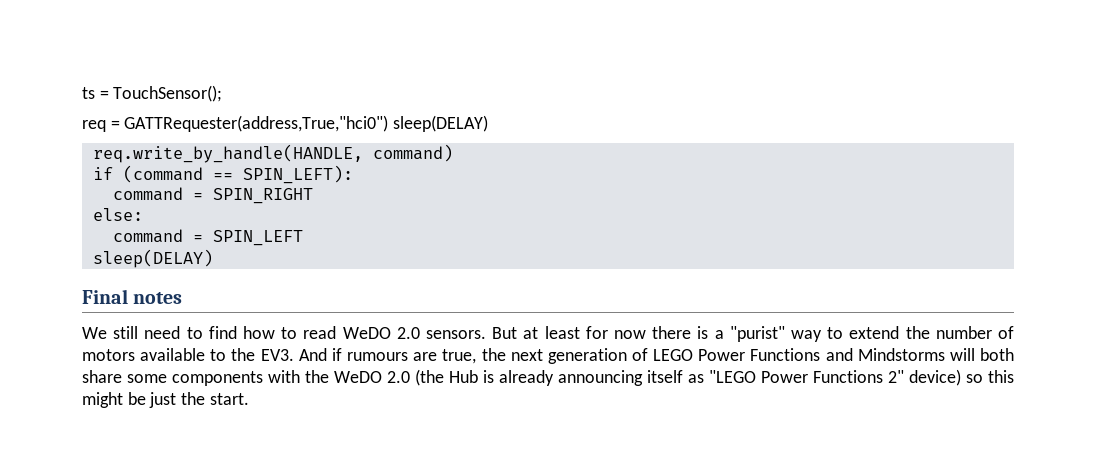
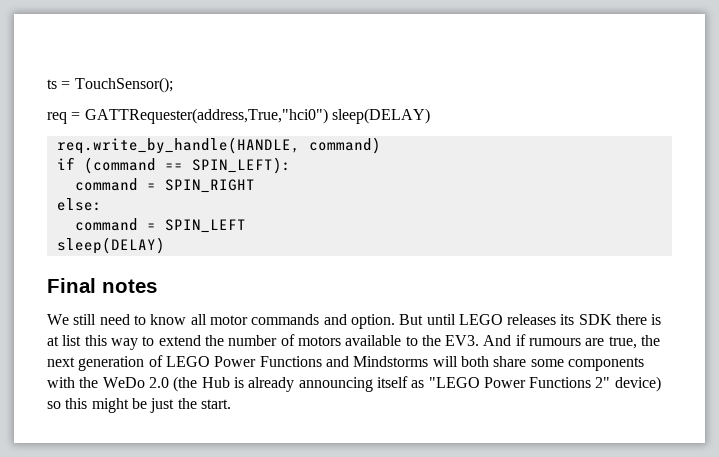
- We still need to find how to read WeDO 2.0 sensors. But at least for now there is a "purist" way to extend the number of motors available to the EV3. And if rumours are true, the next generation of LEGO Power Functions and Mindstorms will both share some components with the WeDO 2.0 (the Hub is already announcing itself as "LEGO Power Functions 2" device) so this might be just the start.
+ We still need to know all motor commands and option. But until LEGO releases its SDK there is at list this way to extend the number of motors available to the EV3. And if rumours are true, the next generation of LEGO Power Functions and Mindstorms will both share some components with the WeDo 2.0 (the Hub is already announcing itself as "LEGO Power Functions 2" device) so this might be just the start.

